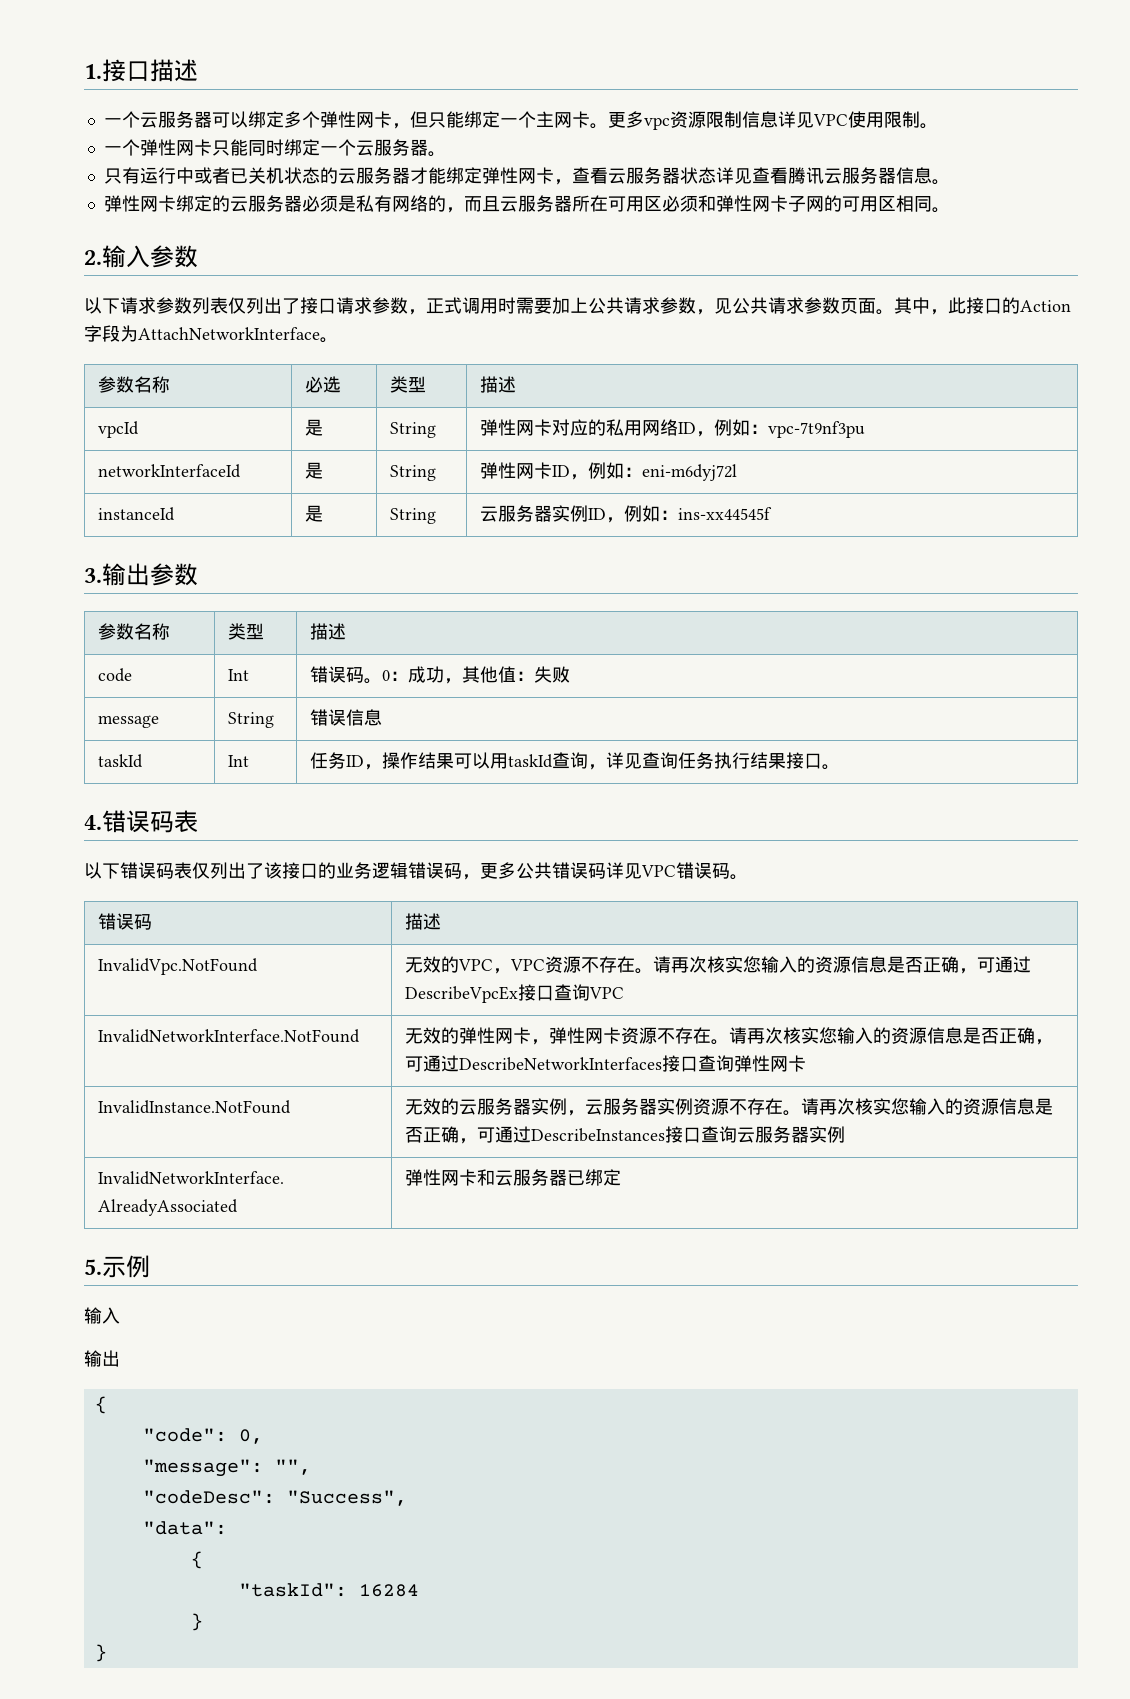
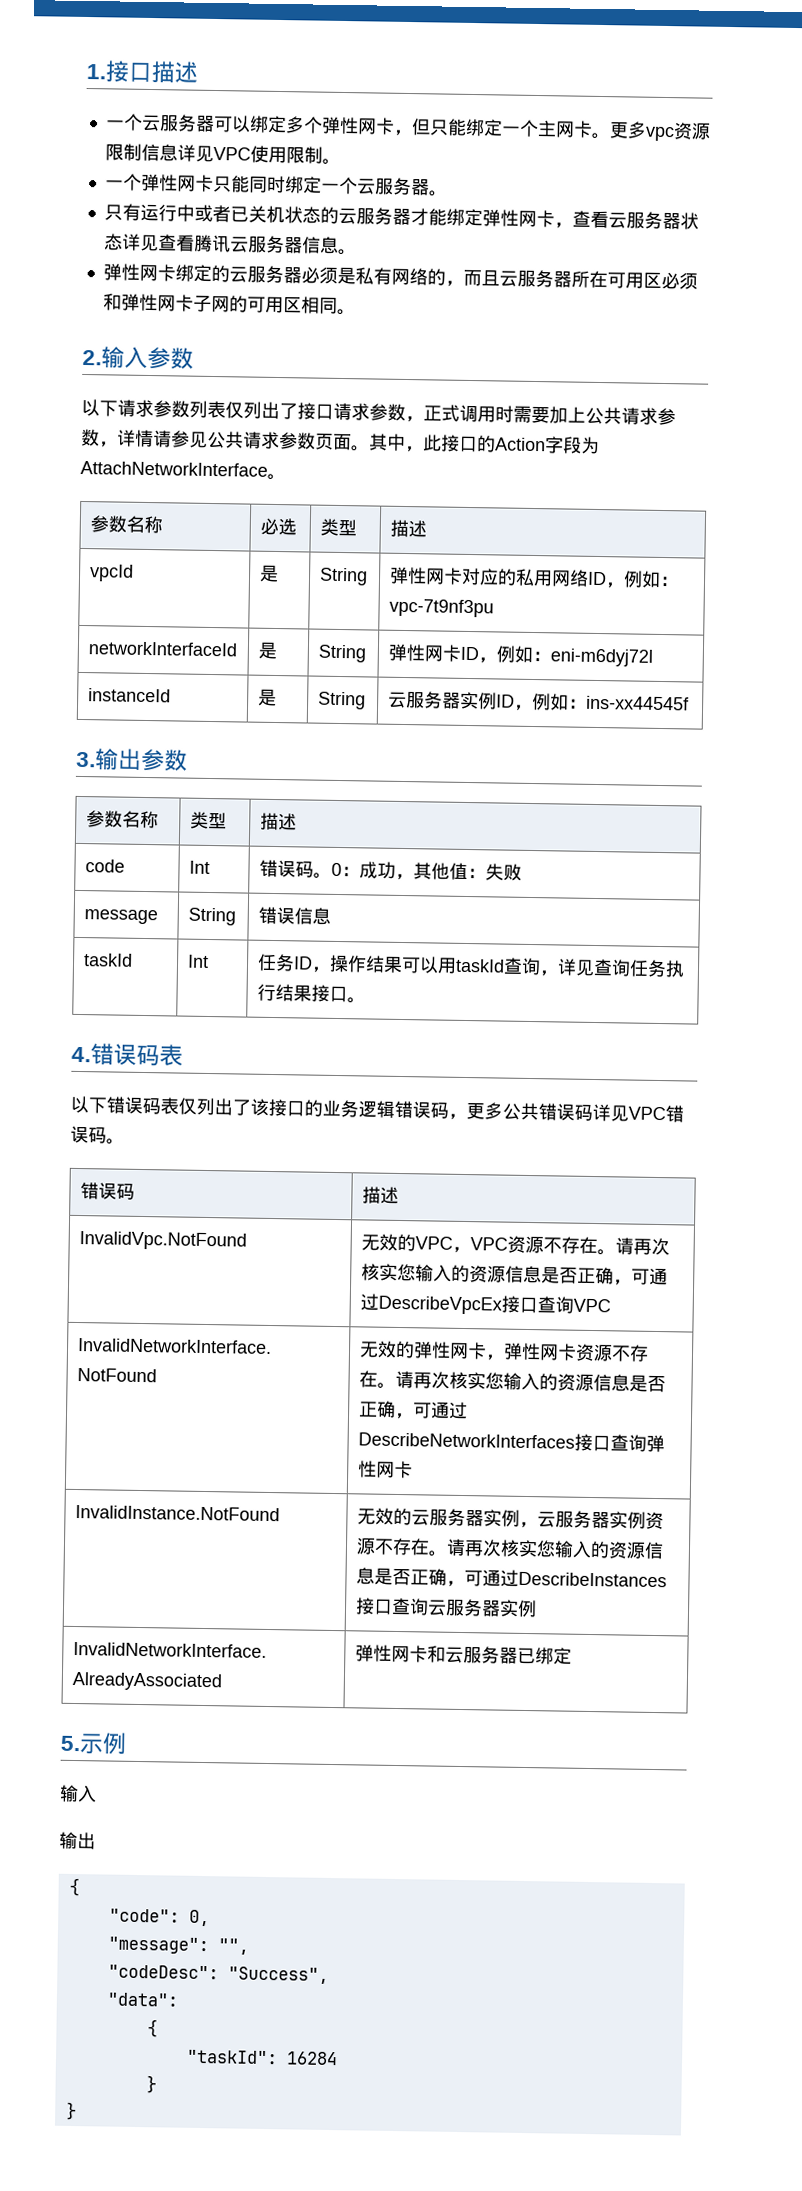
- 以下请求参数列表仅列出了接口请求参数，正式调用时需要加上公共请求参数，见公共请求参数页面。
+ 以下请求参数列表仅列出了接口请求参数，正式调用时需要加上公共请求参数，详情请参见公共请求参数页面。

